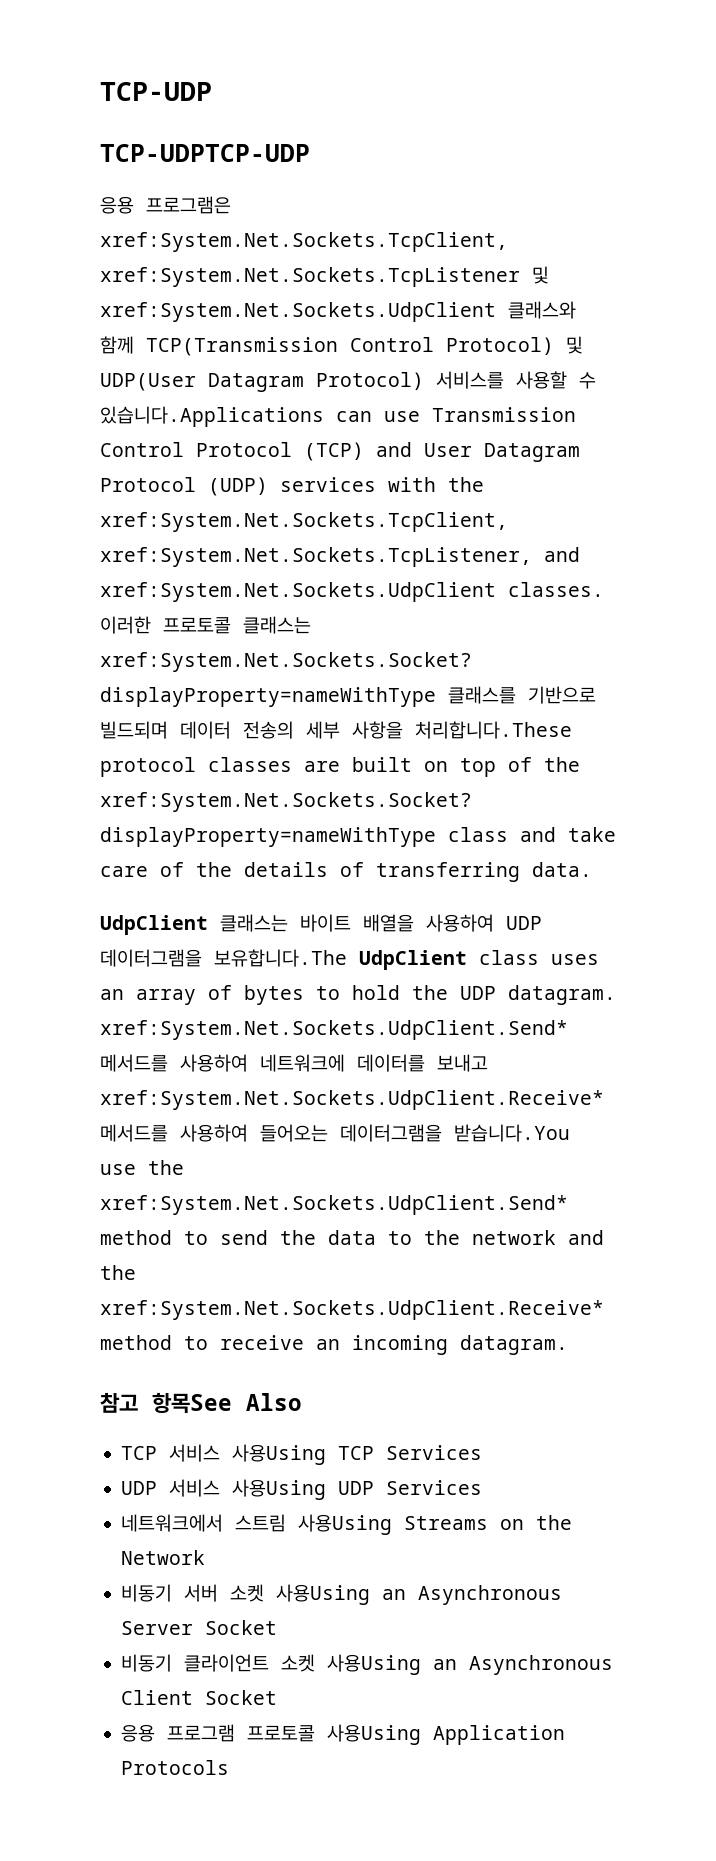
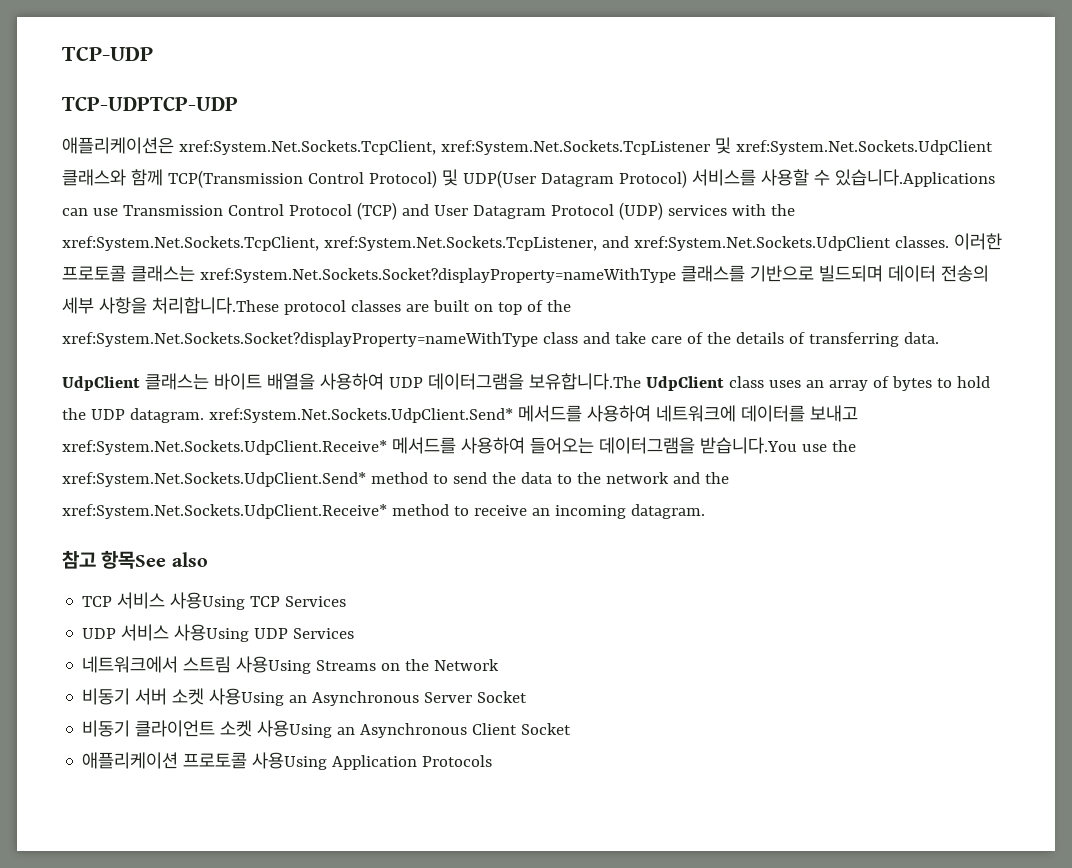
- 응용 프로그램은 xref:System.Net.Sockets.TcpClient, xref:System.Net.Sockets.TcpListener 및 xref:System.Net.Sockets.UdpClient 클래스와 함께 TCP(Transmission Control Protocol) 및 UDP(User Datagram Protocol) 서비스를 사용할 수 있습니다.Applications can use Transmission Control Protocol (TCP) and User Datagram Protocol (UDP) services with the xref:System.Net.Sockets.TcpClient, xref:System.Net.Sockets.TcpListener, and xref:System.Net.Sockets.UdpClient classes.
+ 애플리케이션은 xref:System.Net.Sockets.TcpClient, xref:System.Net.Sockets.TcpListener 및 xref:System.Net.Sockets.UdpClient 클래스와 함께 TCP(Transmission Control Protocol) 및 UDP(User Datagram Protocol) 서비스를 사용할 수 있습니다.Applications can use Transmission Control Protocol (TCP) and User Datagram Protocol (UDP) services with the xref:System.Net.Sockets.TcpClient, xref:System.Net.Sockets.TcpListener, and xref:System.Net.Sockets.UdpClient classes.
- 참고 항목See Also
+ 참고 항목See also
- 응용 프로그램 프로토콜 사용Using Application Protocols
+ 애플리케이션 프로토콜 사용Using Application Protocols

